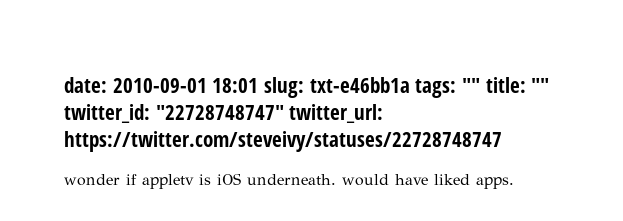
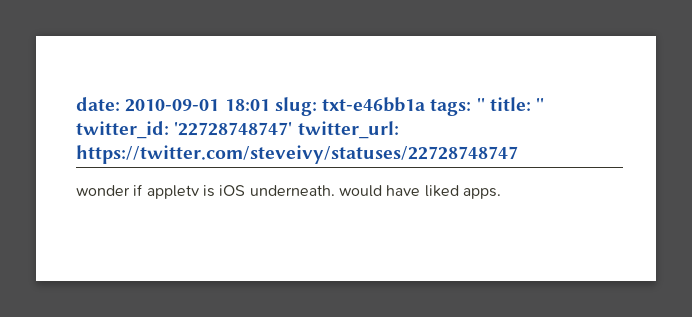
- date: 2010-09-01 18:01 slug: txt-e46bb1a tags: "" title: "" twitter_id: "22728748747" twitter_url: https://twitter.com/steveivy/statuses/22728748747
+ date: 2010-09-01 18:01 slug: txt-e46bb1a tags: '' title: '' twitter_id: '22728748747' twitter_url: https://twitter.com/steveivy/statuses/22728748747

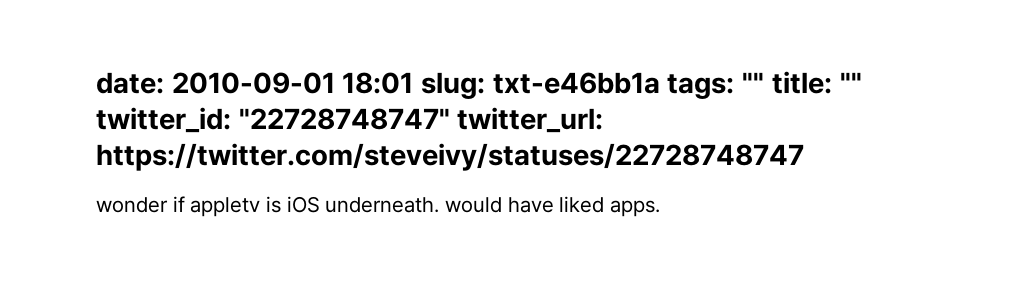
- date: 2010-09-01 18:01 slug: txt-e46bb1a tags: '' title: '' twitter_id: '22728748747' twitter_url: https://twitter.com/steveivy/statuses/22728748747
+ date: 2010-09-01 18:01 slug: txt-e46bb1a tags: "" title: "" twitter_id: "22728748747" twitter_url: https://twitter.com/steveivy/statuses/22728748747

